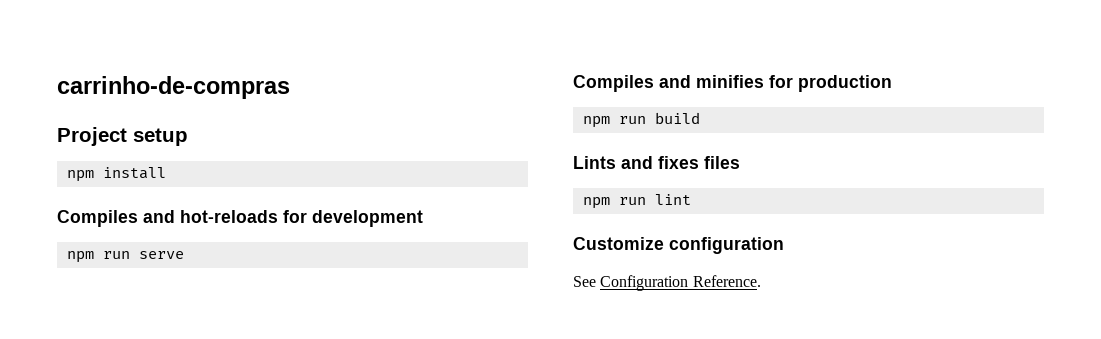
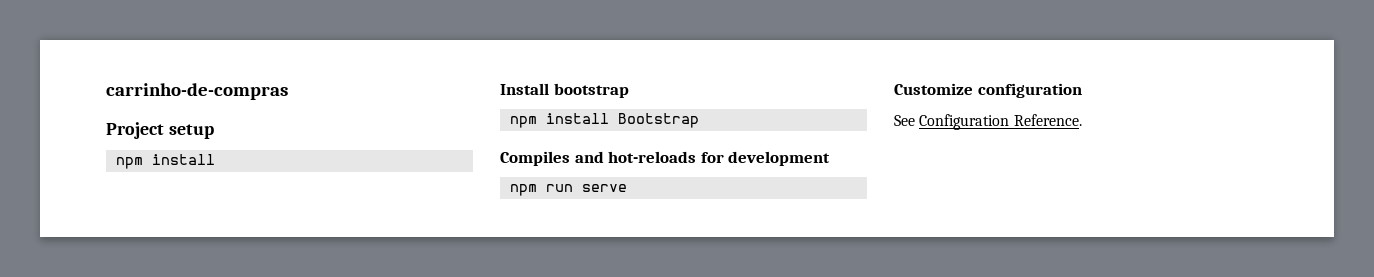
+ Install bootstrap
+ npm install Bootstrap
- Compiles and minifies for production
- npm run build
- Lints and fixes files
- npm run lint

